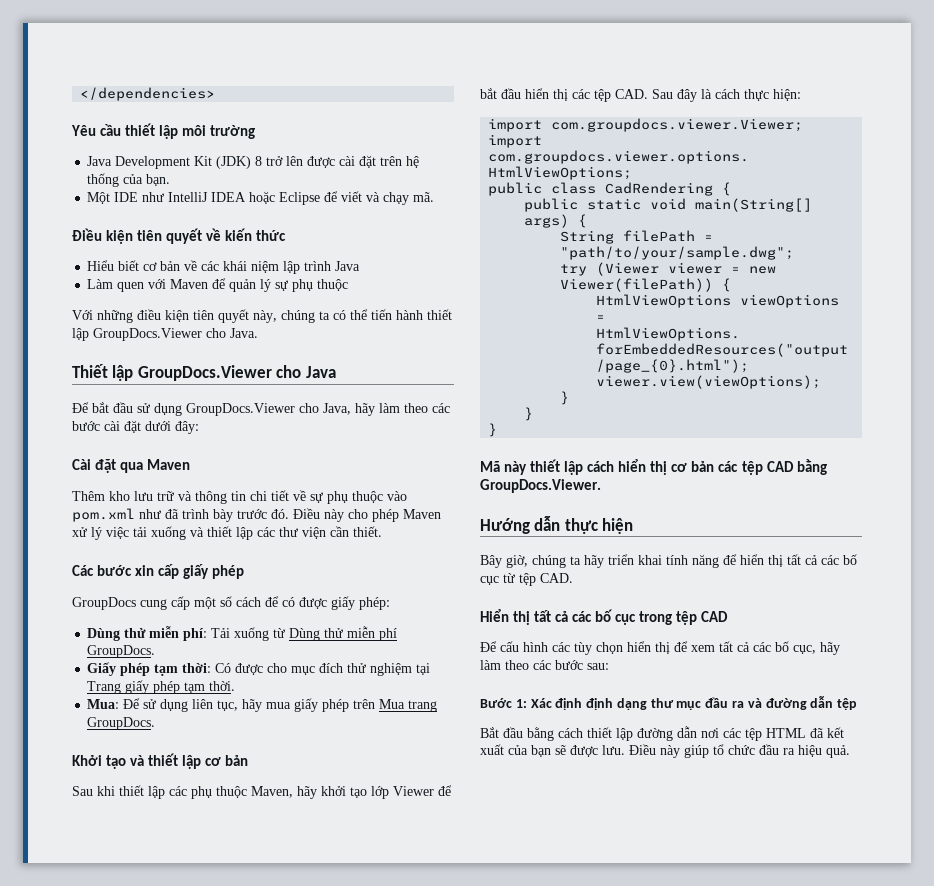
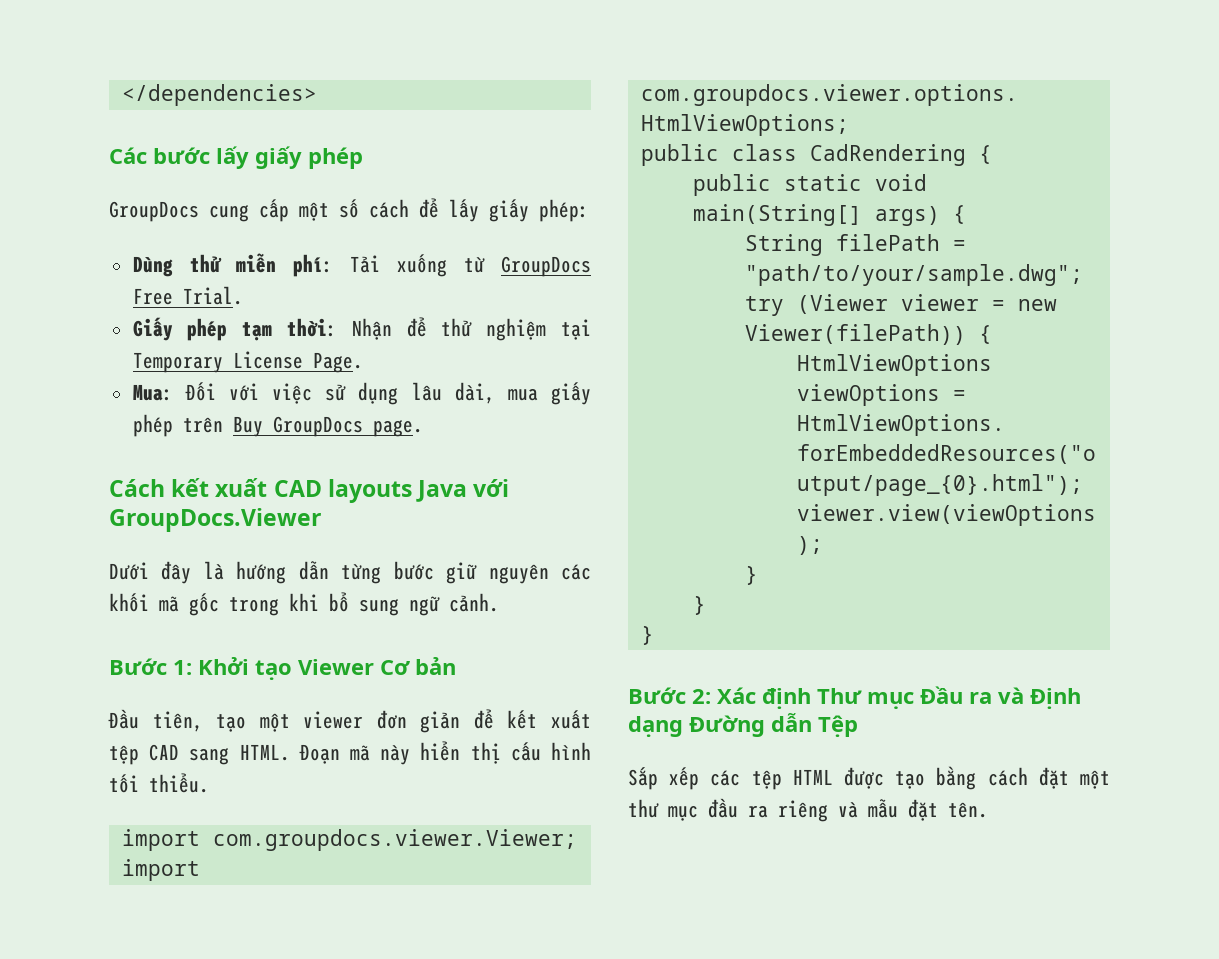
- Yêu cầu thiết lập môi trường
- Java Development Kit (JDK) 8 trở lên được cài đặt trên hệ thống của bạn.
- Một IDE như IntelliJ IDEA hoặc Eclipse để viết và chạy mã.
- Điều kiện tiên quyết về kiến thức
- Hiểu biết cơ bản về các khái niệm lập trình Java
- Làm quen với Maven để quản lý sự phụ thuộc
- Với những điều kiện tiên quyết này, chúng ta có thể tiến hành thiết lập GroupDocs.Viewer cho Java.
- Thiết lập GroupDocs.Viewer cho Java
- Để bắt đầu sử dụng GroupDocs.Viewer cho Java, hãy làm theo các bước cài đặt dưới đây:
- Cài đặt qua Maven
- Thêm kho lưu trữ và thông tin chi tiết về sự phụ thuộc vào pom.xml như đã trình bày trước đó. Điều này cho phép Maven xử lý việc tải xuống và thiết lập các thư viện cần thiết.
- Các bước xin cấp giấy phép
+ Các bước lấy giấy phép
- GroupDocs cung cấp một số cách để có được giấy phép:
+ GroupDocs cung cấp một số cách để lấy giấy phép:
- Dùng thử miễn phí: Tải xuống từ Dùng thử miễn phí GroupDocs.
+ Dùng thử miễn phí: Tải xuống từ GroupDocs Free Trial.
- Giấy phép tạm thời: Có được cho mục đích thử nghiệm tại Trang giấy phép tạm thời.
- Mua: Để sử dụng liên tục, hãy mua giấy phép trên Mua trang GroupDocs.
- Khởi tạo và thiết lập cơ bản
- Sau khi thiết lập các phụ thuộc Maven, hãy khởi tạo lớp Viewer để bắt đầu hiển thị các tệp CAD. Sau đây là cách thực hiện:
+ Giấy phép tạm thời: Nhận để thử nghiệm tại Temporary License Page.
+ Mua: Đối với việc sử dụng lâu dài, mua giấy phép trên Buy GroupDocs page.
+ Cách kết xuất CAD layouts Java với GroupDocs.Viewer
+ Dưới đây là hướng dẫn từng bước giữ nguyên các khối mã gốc trong khi bổ sung ngữ cảnh.
+ Bước 1: Khởi tạo Viewer Cơ bản
+ Đầu tiên, tạo một viewer đơn giản để kết xuất tệp CAD sang HTML. Đoạn mã này hiển thị cấu hình tối thiểu.
- Mã này thiết lập cách hiển thị cơ bản các tệp CAD bằng GroupDocs.Viewer.
- Hướng dẫn thực hiện
- Bây giờ, chúng ta hãy triển khai tính năng để hiển thị tất cả các bố cục từ tệp CAD.
- Hiển thị tất cả các bố cục trong tệp CAD
- Để cấu hình các tùy chọn hiển thị để xem tất cả các bố cục, hãy làm theo các bước sau:
- Bước 1: Xác định định dạng thư mục đầu ra và đường dẫn tệp
- Bắt đầu bằng cách thiết lập đường dẫn nơi các tệp HTML đã kết xuất của bạn sẽ được lưu. Điều này giúp tổ chức đầu ra hiệu quả.
+ Bước 2: Xác định Thư mục Đầu ra và Định dạng Đường dẫn Tệp
+ Sắp xếp các tệp HTML được tạo bằng cách đặt một thư mục đầu ra riêng và mẫu đặt tên.

